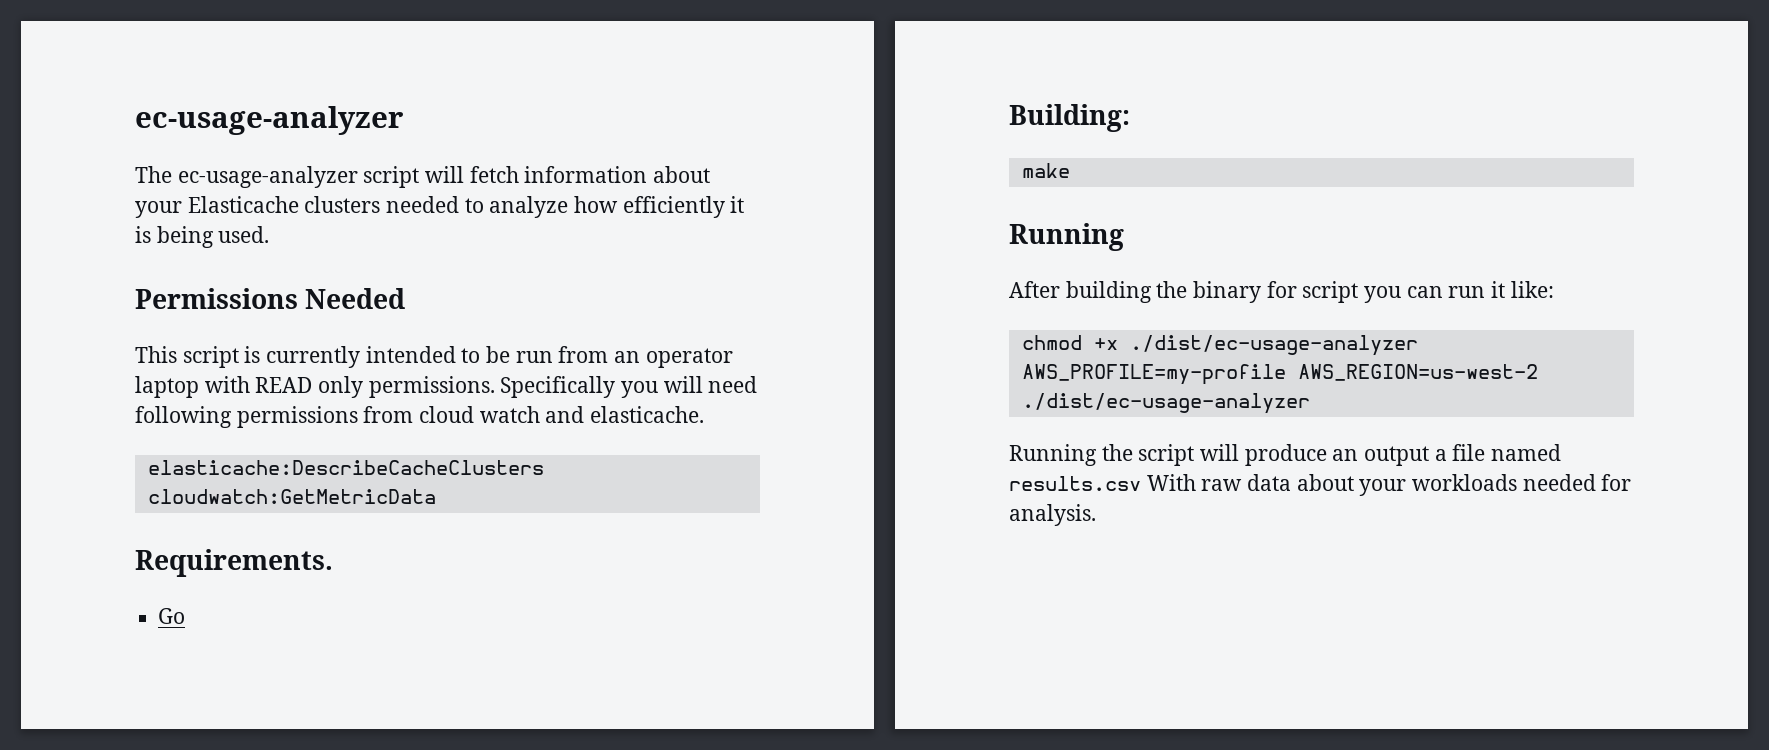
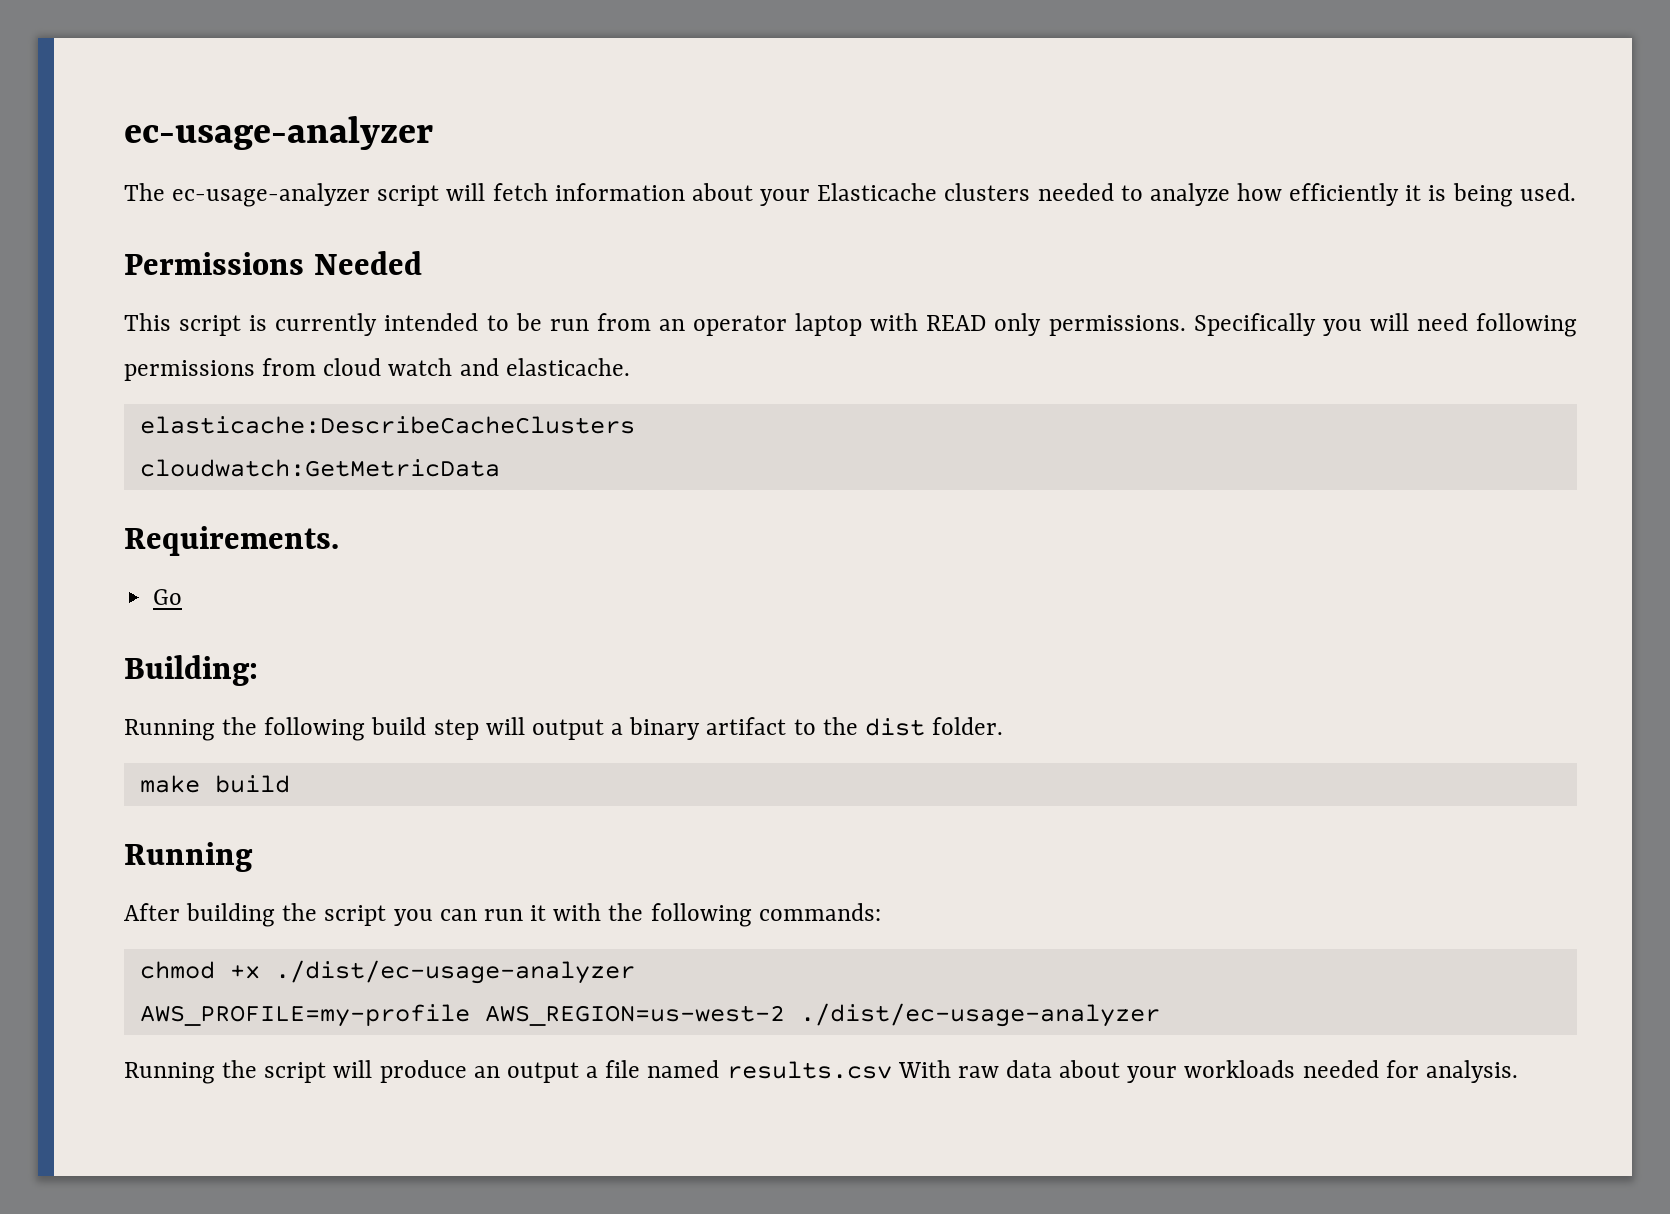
+ Running the following build step will output a binary artifact to the dist folder.
- make
+ make build
- After building the binary for script you can run it like:
+ After building the script you can run it with the following commands:

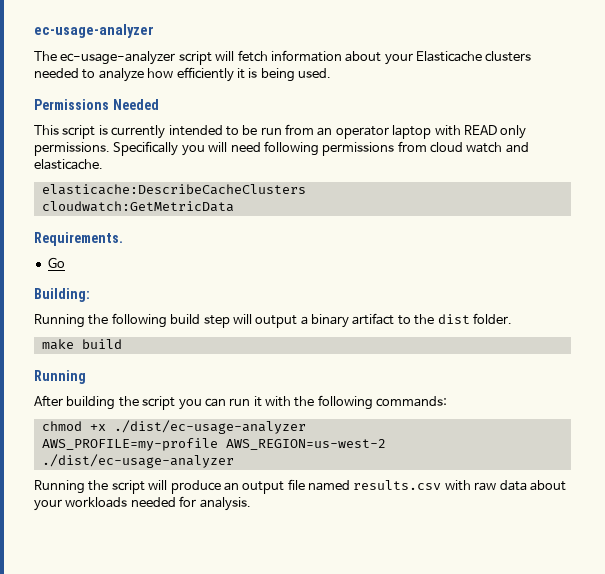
- Running the script will produce an output a file named results.csv With raw data about your workloads needed for analysis.
+ Running the script will produce an output file named results.csv with raw data about your workloads needed for analysis.

